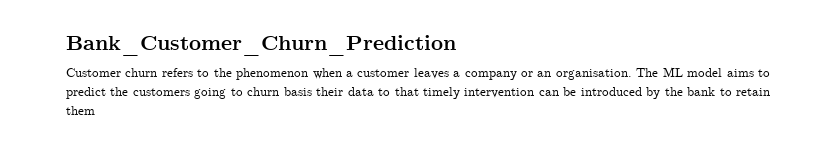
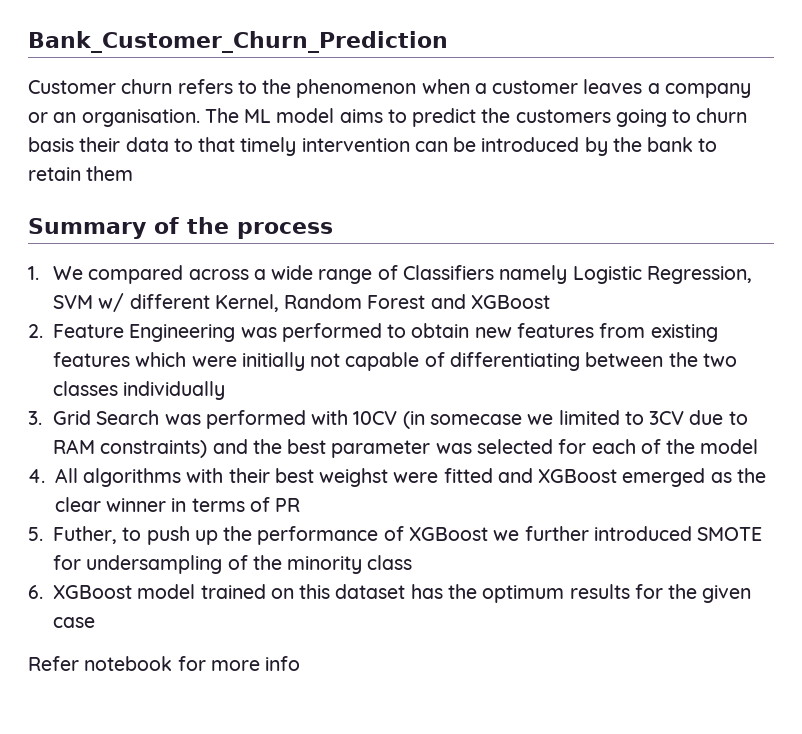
+ Summary of the process
+ 1. We compared across a wide range of Classifiers namely Logistic Regression, SVM w/ different Kernel, Random Forest and XGBoost
+ 2. Feature Engineering was performed to obtain new features from existing features which were initially not capable of differentiating between the two classes individually
+ 3. Grid Search was performed with 10CV (in somecase we limited to 3CV due to RAM constraints) and the best parameter was selected for each of the model
+ 4. All algorithms with their best weighst were fitted and XGBoost emerged as the clear winner in terms of PR
+ 5. Futher, to push up the performance of XGBoost we further introduced SMOTE for undersampling of the minority class
+ 6. XGBoost model trained on this dataset has the optimum results for the given case
+ Refer notebook for more info

